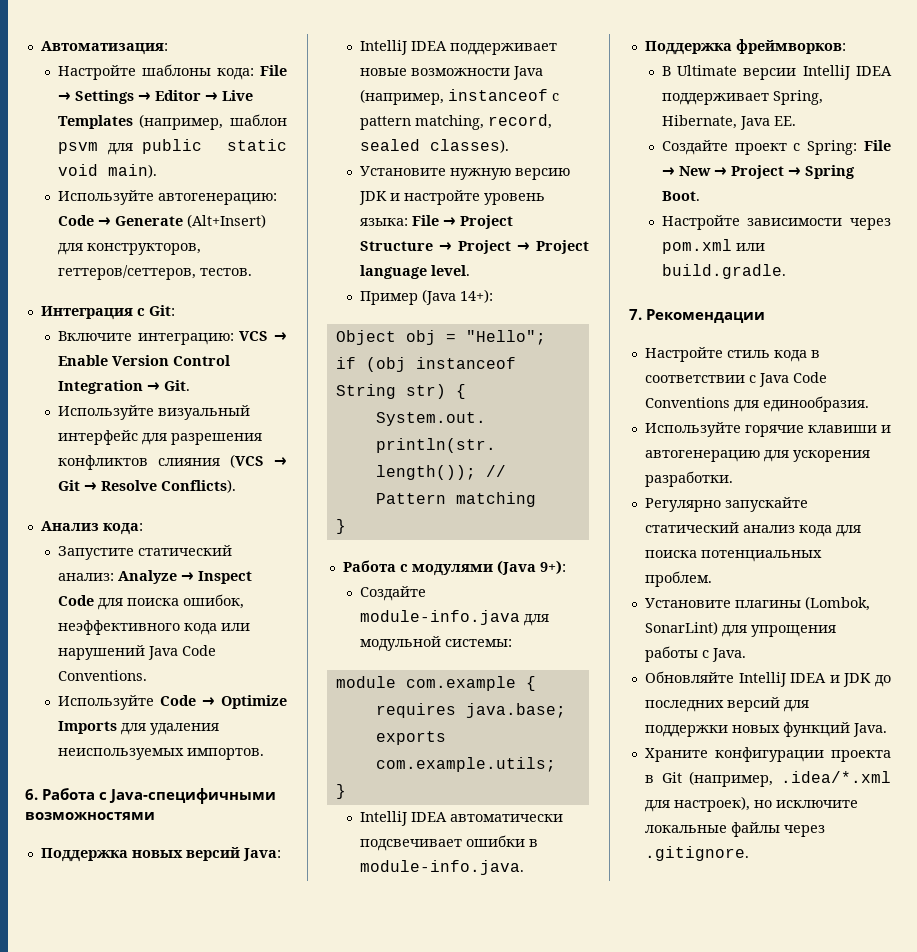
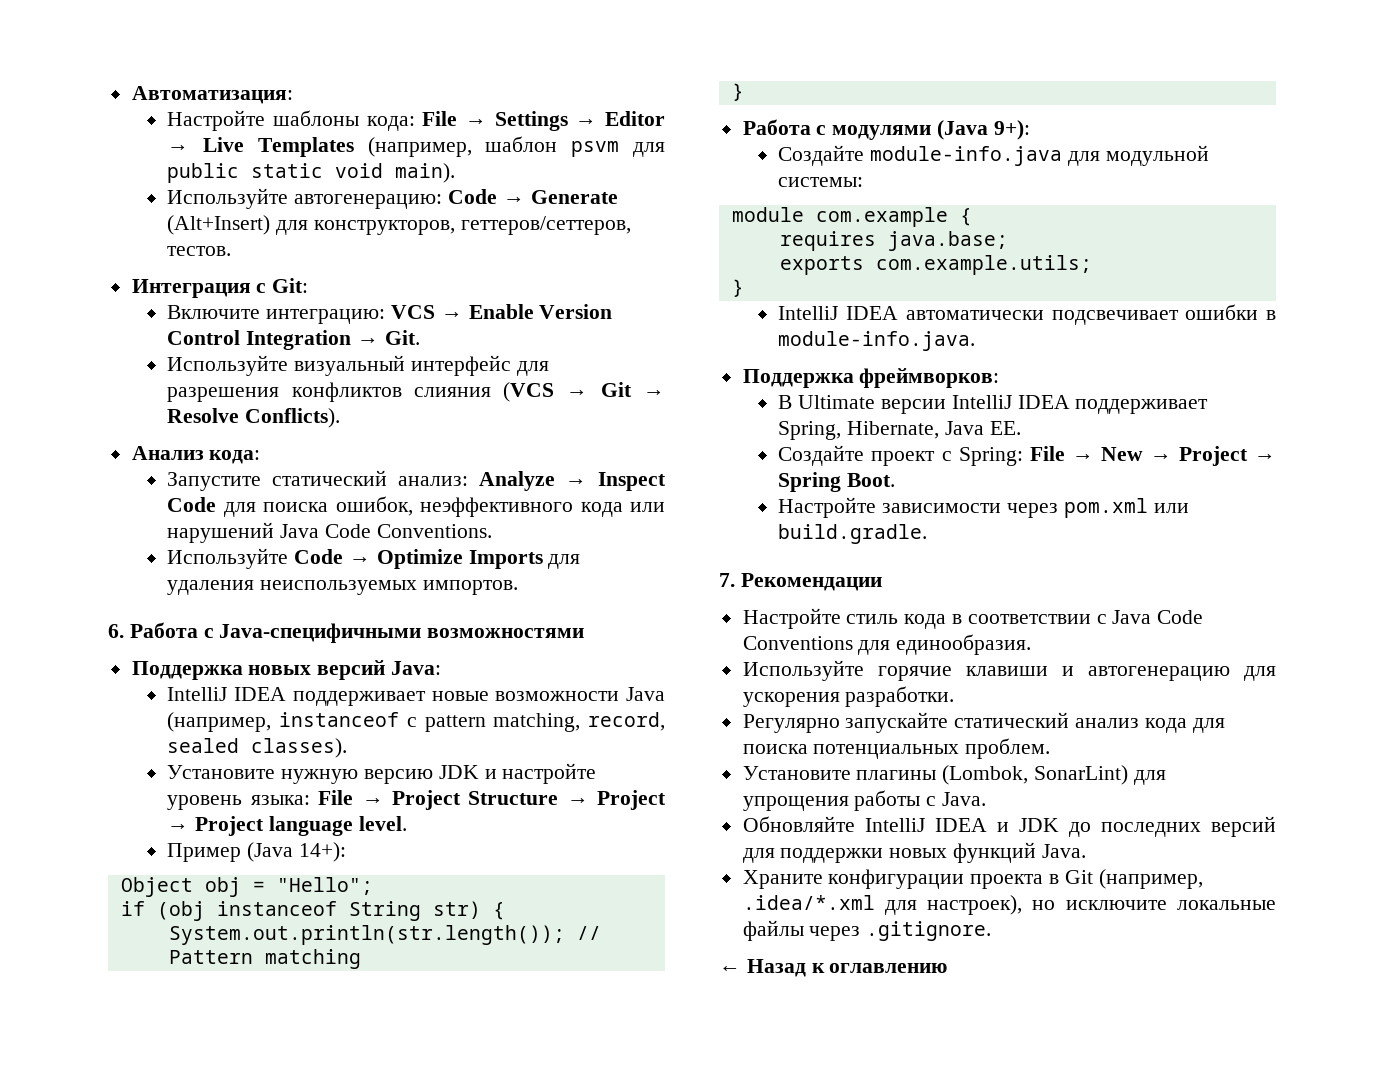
+ ← Назад к оглавлению

